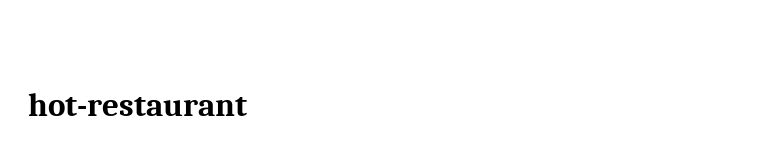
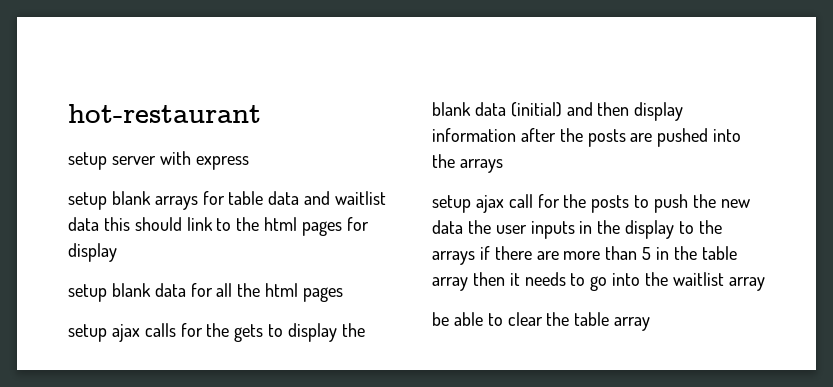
+ setup server with express
+ setup blank arrays for table data and waitlist data this should link to the html pages for display
+ setup blank data for all the html pages
+ setup ajax calls for the gets to display the blank data (initial) and then display information after the posts are pushed into the arrays
+ setup ajax call for the posts to push the new data the user inputs in the display to the arrays if there are more than 5 in the table array then it needs to go into the waitlist array
+ be able to clear the table array

